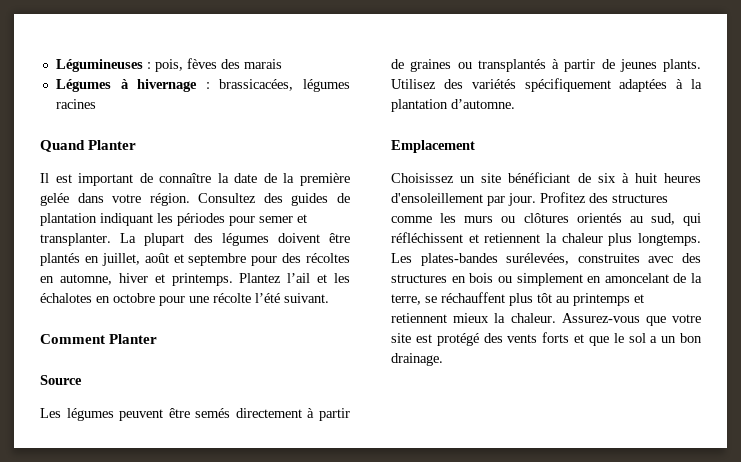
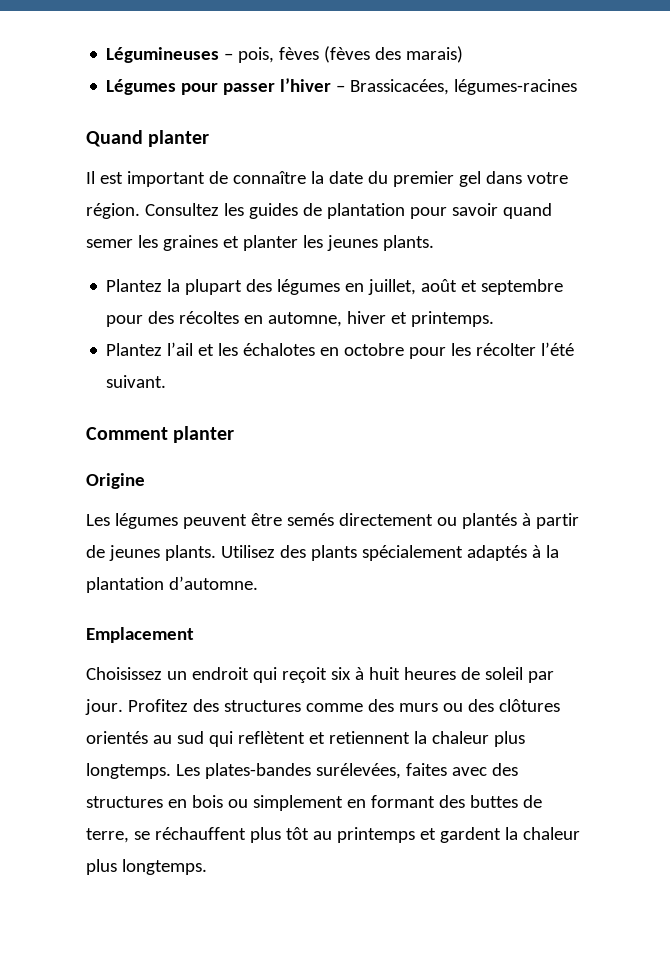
- Légumineuses : pois, fèves des marais
- Légumes à hivernage : brassicacées, légumes racines
+ Légumineuses – pois, fèves (fèves des marais)
+ Légumes pour passer l’hiver – Brassicacées, légumes-racines
- Quand Planter
+ Quand planter
- Il est important de connaître la date de la première gelée dans votre région.
+ Il est important de connaître la date du premier gel dans votre région.
- Consultez des guides de plantation indiquant les périodes pour semer et transplanter. La plupart des légumes doivent être plantés en juillet, août et septembre pour des récoltes en automne, hiver et printemps. Plantez l’ail et les échalotes en octobre pour une récolte l’été suivant.
+ Consultez les guides de plantation pour savoir quand semer les graines et planter les jeunes plants.
+ Plantez la plupart des légumes en juillet, août et septembre pour des récoltes en automne, hiver et printemps.
+ Plantez l’ail et les échalotes en octobre pour les récolter l’été suivant.
- Comment Planter
- Source
+ Comment planter
+ Origine
- Les légumes peuvent être semés directement à partir de graines ou transplantés à partir de jeunes plants.
+ Les légumes peuvent être semés directement ou plantés à partir de jeunes plants.
- Utilisez des variétés spécifiquement adaptées à la plantation d’automne.
+ Utilisez des plants spécialement adaptés à la plantation d’automne.
- Choisissez un site bénéficiant de six à huit heures d'ensoleillement par jour.
+ Choisissez un endroit qui reçoit six à huit heures de soleil par jour.
- Profitez des structures comme les murs ou clôtures orientés au sud, qui réfléchissent et retiennent la chaleur plus longtemps.
+ Profitez des structures comme des murs ou des clôtures orientés au sud qui reflètent et retiennent la chaleur plus longtemps.
- Les plates-bandes surélevées, construites avec des structures en bois ou simplement en amoncelant de la terre, se réchauffent plus tôt au printemps et retiennent mieux la chaleur. Assurez-vous que votre site est protégé des vents forts et que le sol a un bon drainage.
+ Les plates-bandes surélevées, faites avec des structures en bois ou simplement en formant des buttes de terre, se réchauffent plus tôt au printemps et gardent la chaleur plus longtemps.

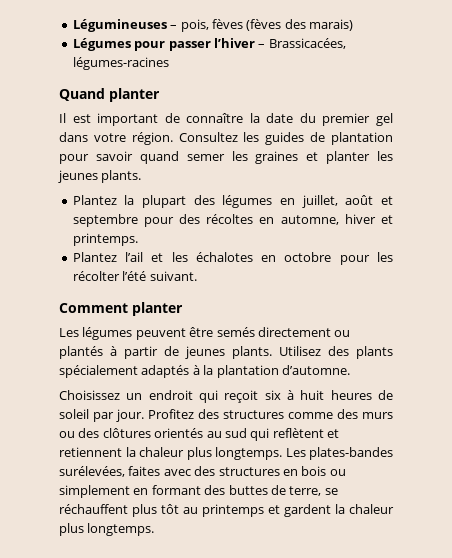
- Origine
- Emplacement

